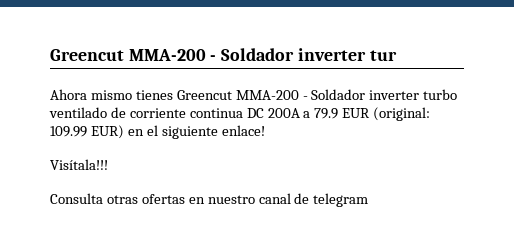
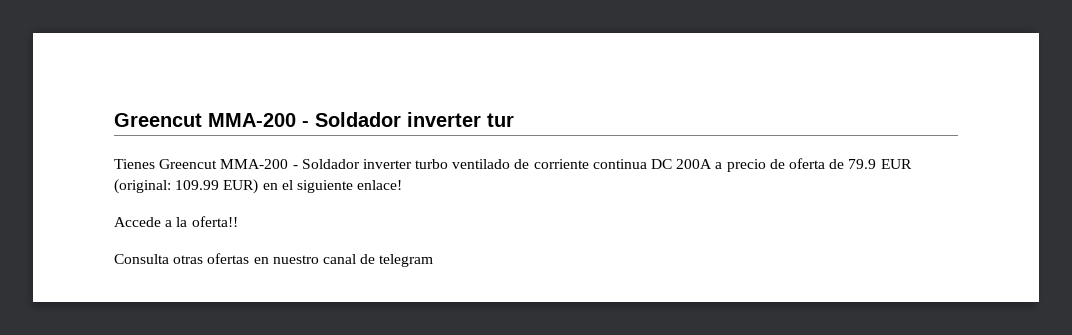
- Ahora mismo tienes Greencut MMA-200 - Soldador inverter turbo ventilado de corriente continua DC 200A a 79.9 EUR (original: 109.99 EUR) en el siguiente enlace!
+ Tienes Greencut MMA-200 - Soldador inverter turbo ventilado de corriente continua DC 200A a precio de oferta de 79.9 EUR (original: 109.99 EUR) en el siguiente enlace!
- Visítala!!!
+ Accede a la oferta!!

